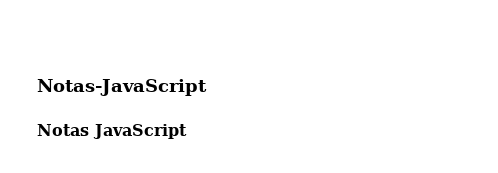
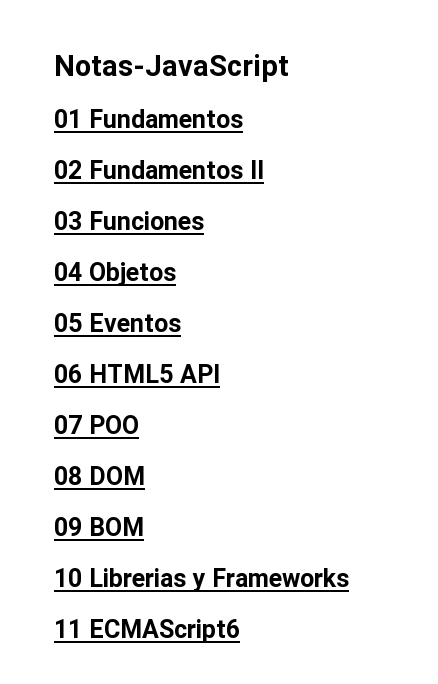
- Notas JavaScript
+ 01 Fundamentos
+ 02 Fundamentos II
+ 03 Funciones
+ 04 Objetos
+ 05 Eventos
+ 06 HTML5 API
+ 07 POO
+ 08 DOM
+ 09 BOM
+ 10 Librerias y Frameworks
+ 11 ECMAScript6

